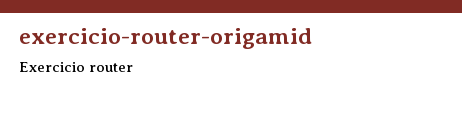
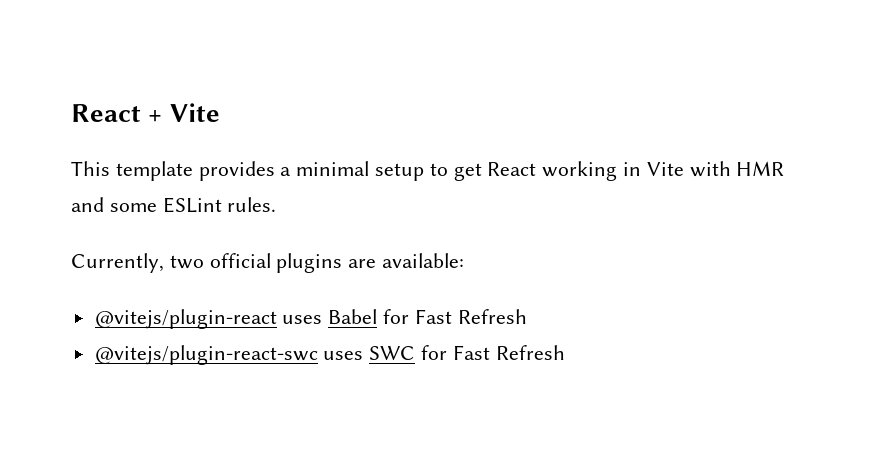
- exercicio-router-origamid
- Exercicio router
+ React + Vite
+ This template provides a minimal setup to get React working in Vite with HMR and some ESLint rules.
+ Currently, two official plugins are available:
+ @vitejs/plugin-react uses Babel for Fast Refresh
+ @vitejs/plugin-react-swc uses SWC for Fast Refresh

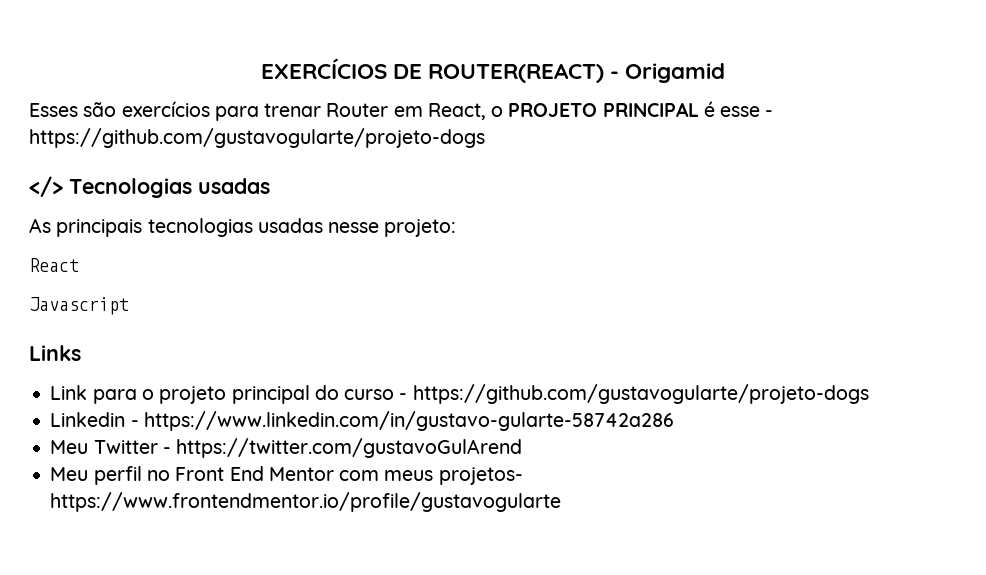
- React + Vite
- This template provides a minimal setup to get React working in Vite with HMR and some ESLint rules.
- Currently, two official plugins are available:
- @vitejs/plugin-react uses Babel for Fast Refresh
- @vitejs/plugin-react-swc uses SWC for Fast Refresh
+ EXERCÍCIOS DE ROUTER(REACT) - Origamid
+ Esses são exercícios para trenar Router em React, o PROJETO PRINCIPAL é esse - https://github.com/gustavogularte/projeto-dogs
+ </> Tecnologias usadas
+ As principais tecnologias usadas nesse projeto:
+ React
+ Javascript
+ Links
+ Link para o projeto principal do curso - https://github.com/gustavogularte/projeto-dogs
+ Linkedin - https://www.linkedin.com/in/gustavo-gularte-58742a286
+ Meu Twitter - https://twitter.com/gustavoGulArend
+ Meu perfil no Front End Mentor com meus projetos- https://www.frontendmentor.io/profile/gustavogularte

